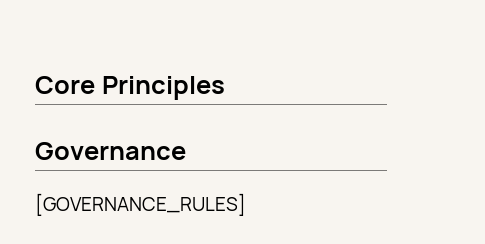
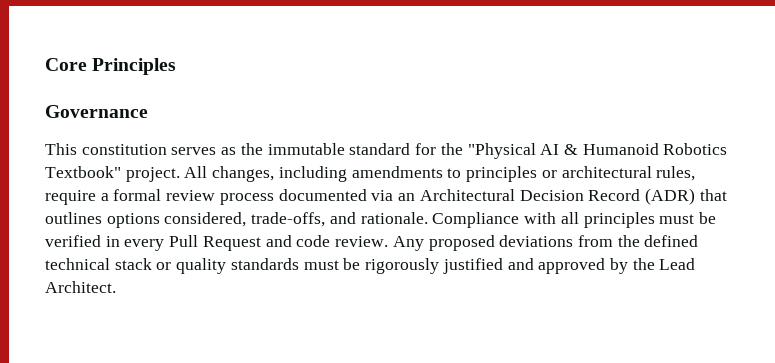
- [GOVERNANCE_RULES]
+ This constitution serves as the immutable standard for the "Physical AI & Humanoid Robotics Textbook" project. All changes, including amendments to principles or architectural rules, require a formal review process documented via an Architectural Decision Record (ADR) that outlines options considered, trade-offs, and rationale. Compliance with all principles must be verified in every Pull Request and code review. Any proposed deviations from the defined technical stack or quality standards must be rigorously justified and approved by the Lead Architect.

